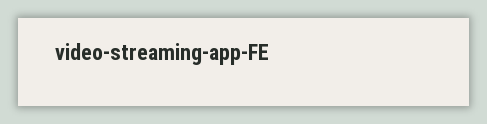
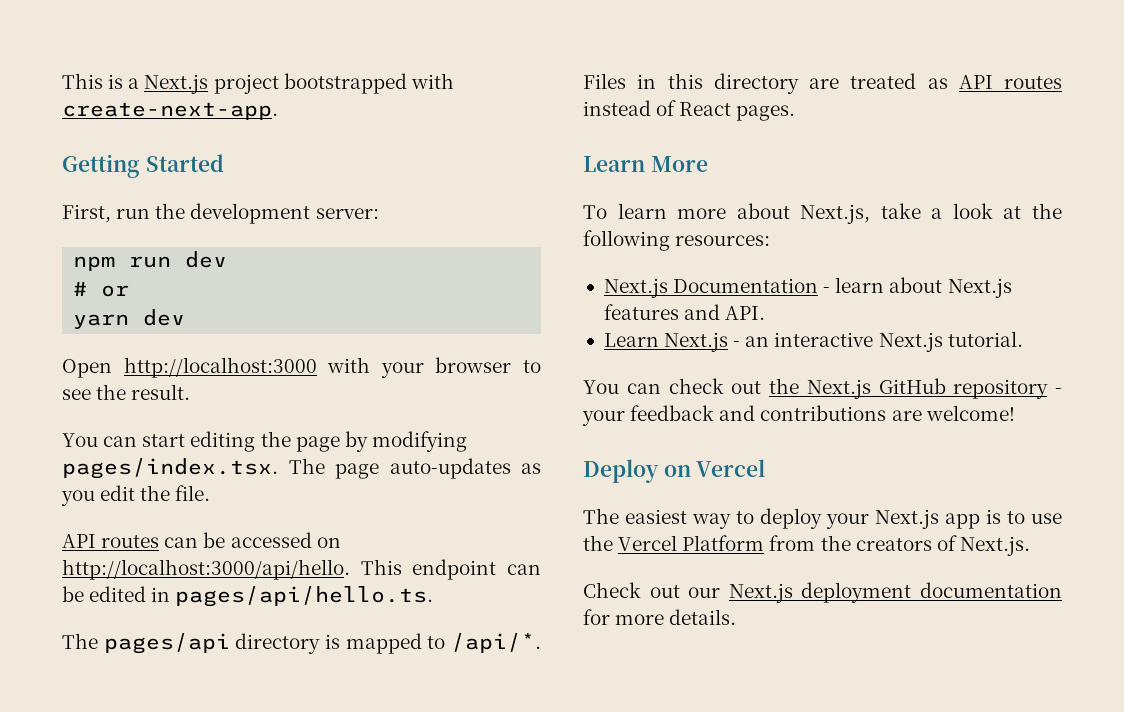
- video-streaming-app-FE
+ This is a Next.js project bootstrapped with create-next-app.
+ Getting Started
+ First, run the development server:
+ npm run dev
+ # or
+ yarn dev
+ Open http://localhost:3000 with your browser to see the result.
+ You can start editing the page by modifying pages/index.tsx. The page auto-updates as you edit the file.
+ API routes can be accessed on http://localhost:3000/api/hello. This endpoint can be edited in pages/api/hello.ts.
+ The pages/api directory is mapped to /api/*. Files in this directory are treated as API routes instead of React pages.
+ Learn More
+ To learn more about Next.js, take a look at the following resources:
+ Next.js Documentation - learn about Next.js features and API.
+ Learn Next.js - an interactive Next.js tutorial.
+ You can check out the Next.js GitHub repository - your feedback and contributions are welcome!
+ Deploy on Vercel
+ The easiest way to deploy your Next.js app is to use the Vercel Platform from the creators of Next.js.
+ Check out our Next.js deployment documentation for more details.

